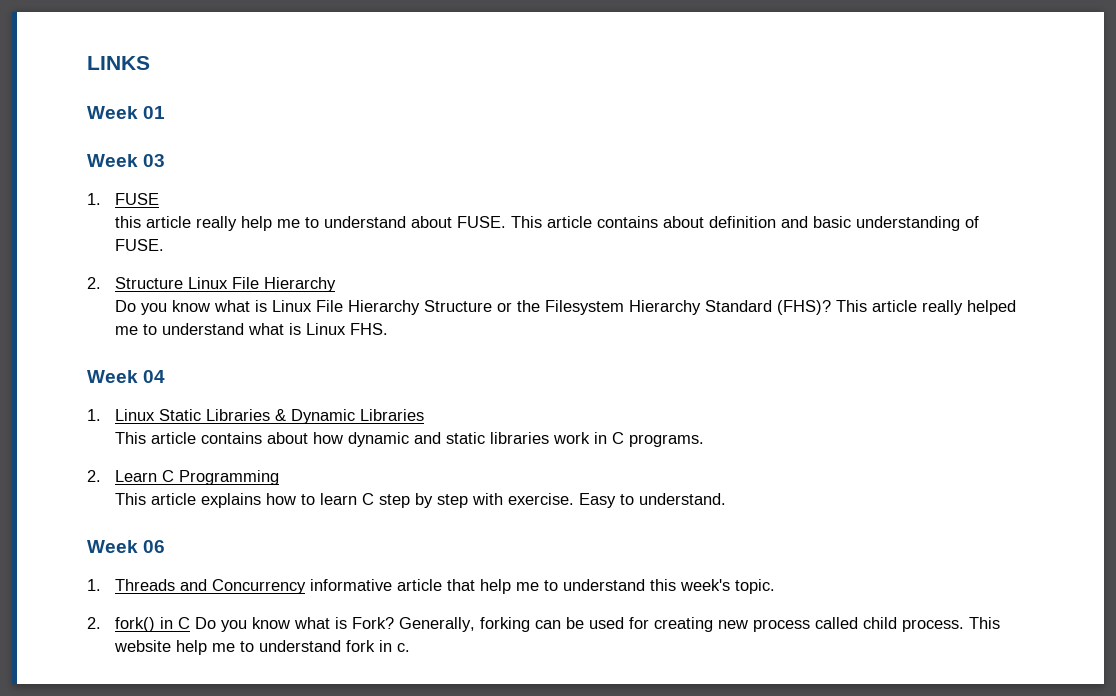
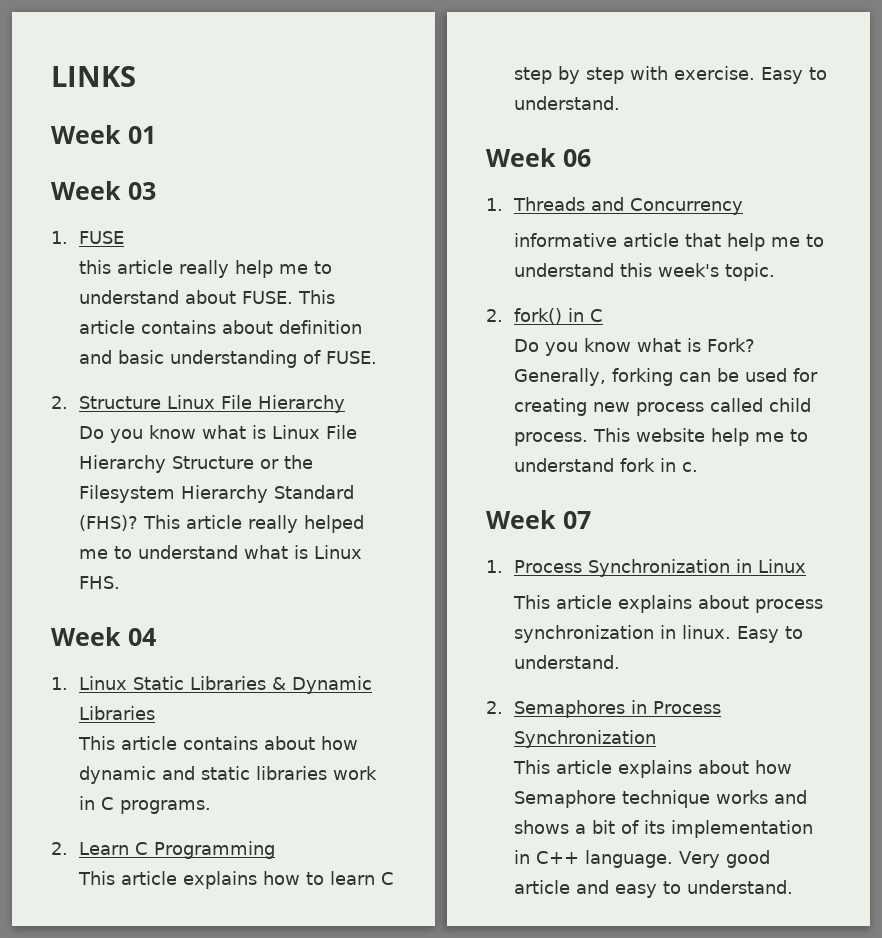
- 1. Threads and Concurrency informative article that help me to understand this week's topic.
+ 1. Threads and Concurrency
+ informative article that help me to understand this week's topic.
- 2. fork() in C Do you know what is Fork?
+ 2. fork() in C
+ Do you know what is Fork?
+ Week 07
+ 1. Process Synchronization in Linux
+ This article explains about process synchronization in linux. Easy to understand.
+ 2. Semaphores in Process Synchronization
+ This article explains about how Semaphore technique works and shows a bit of its implementation in C++ language. Very good article and easy to understand.

